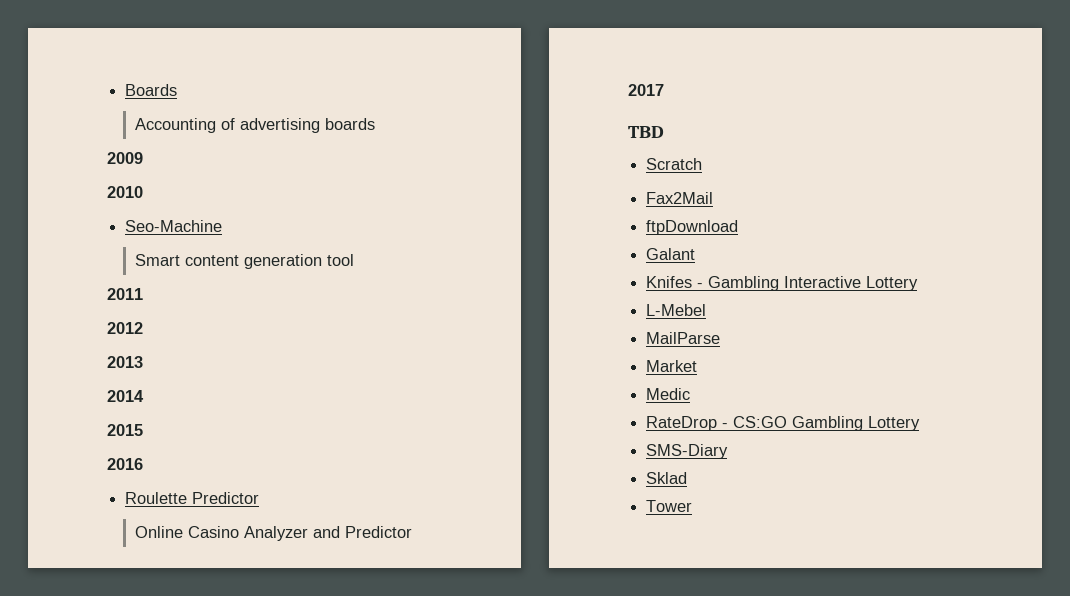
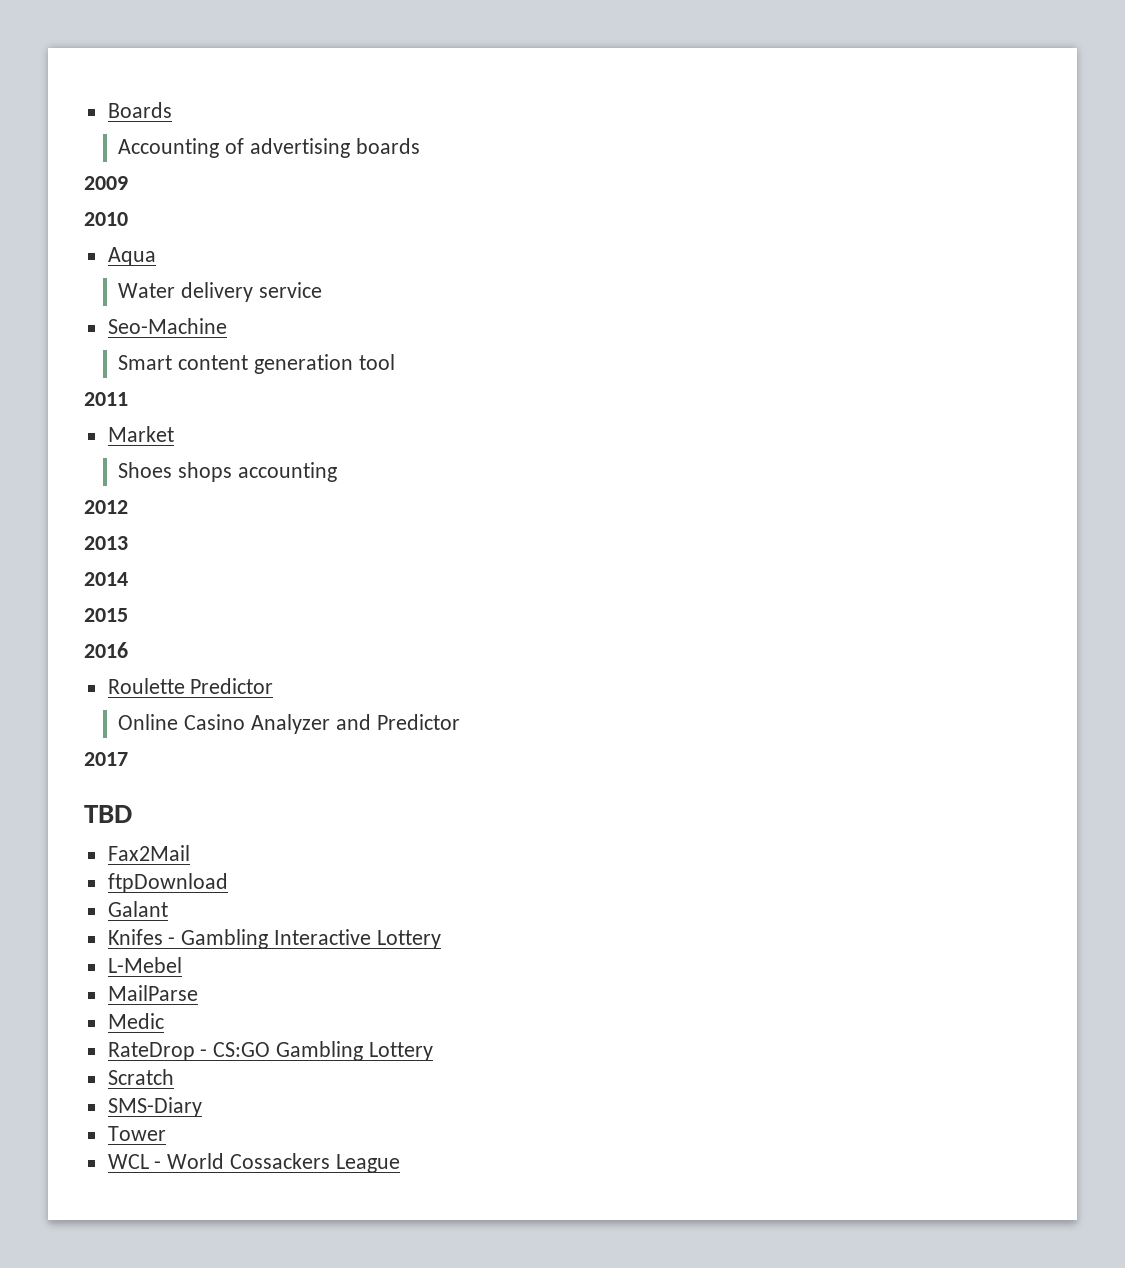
+ Aqua
+ Water delivery service
+ Market
+ Shoes shops accounting
- Scratch
- Market
+ Scratch
- Sklad
  Tower
+ WCL - World Cossackers League

